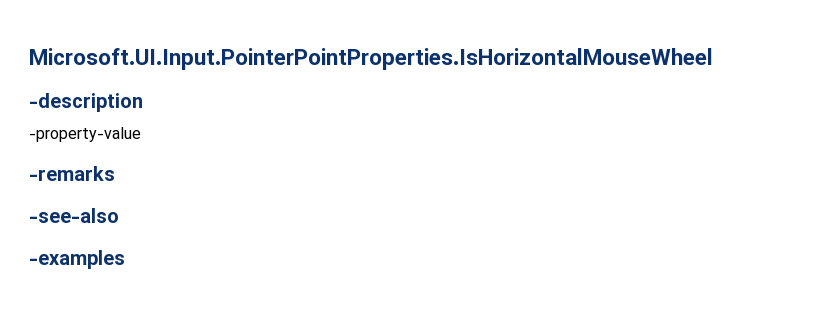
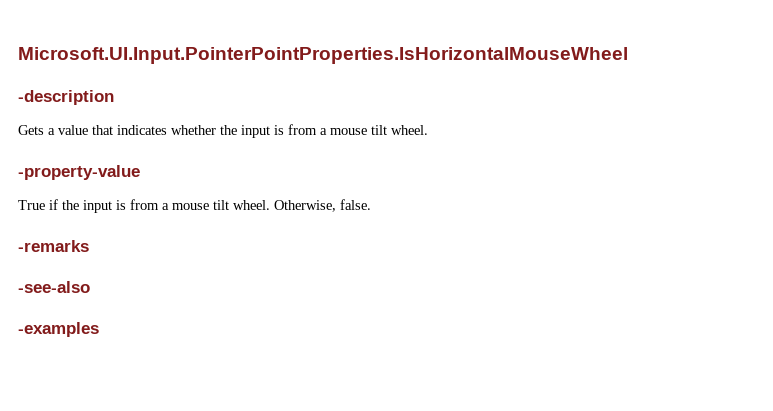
+ Gets a value that indicates whether the input is from a mouse tilt wheel.
  -property-value
+ True if the input is from a mouse tilt wheel. Otherwise, false.

